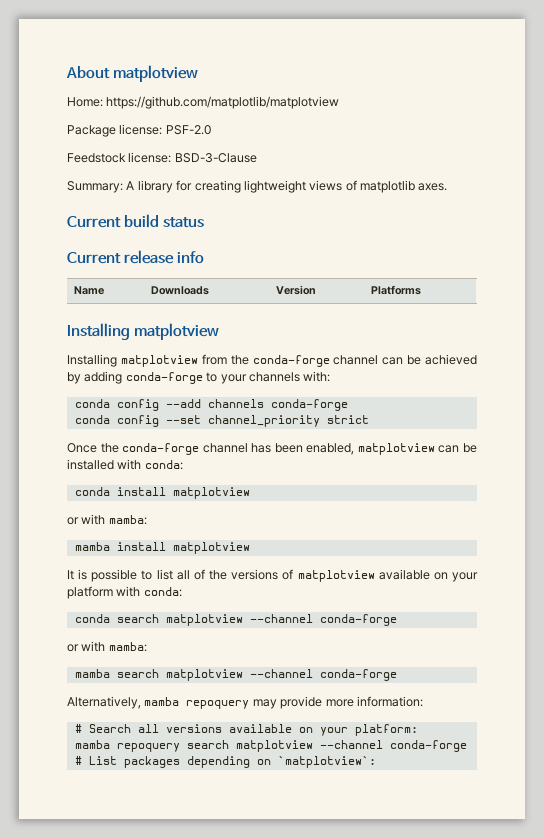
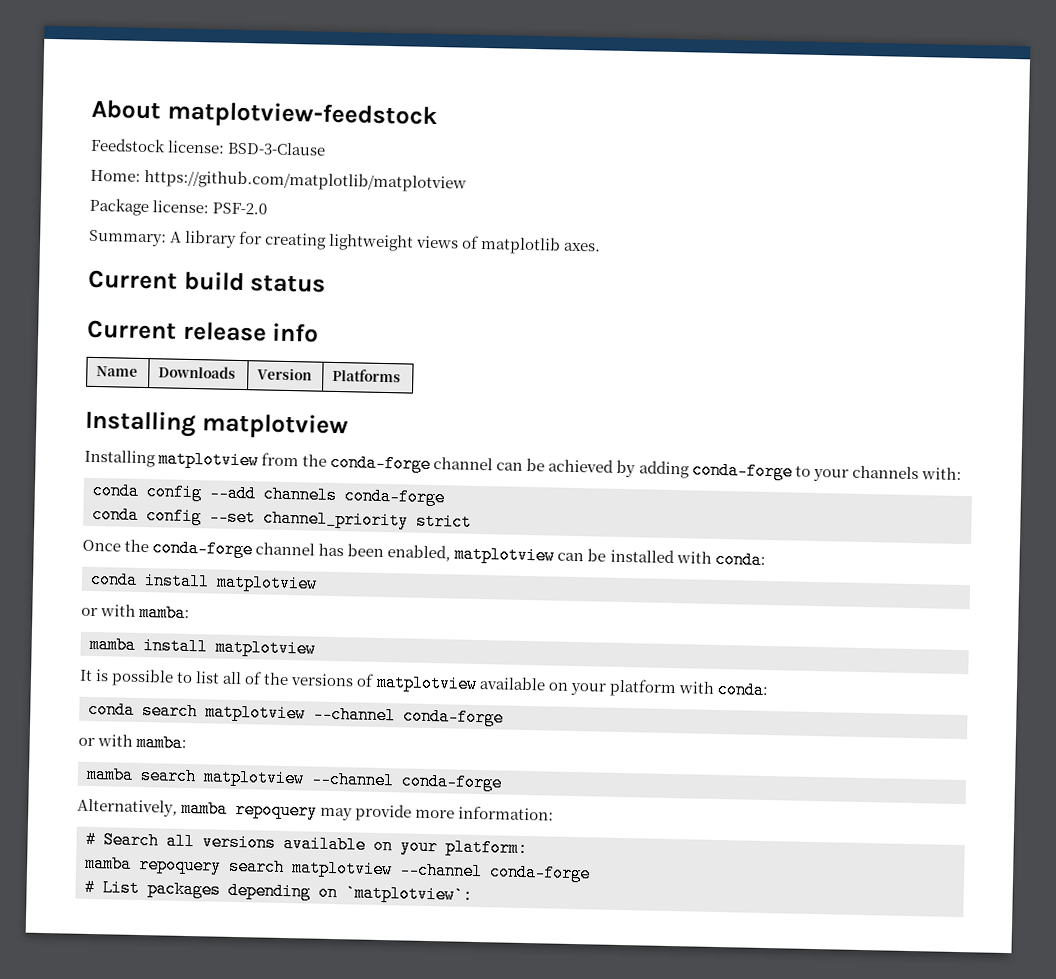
- About matplotview
+ About matplotview-feedstock
+ Feedstock license: BSD-3-Clause
- Feedstock license: BSD-3-Clause

